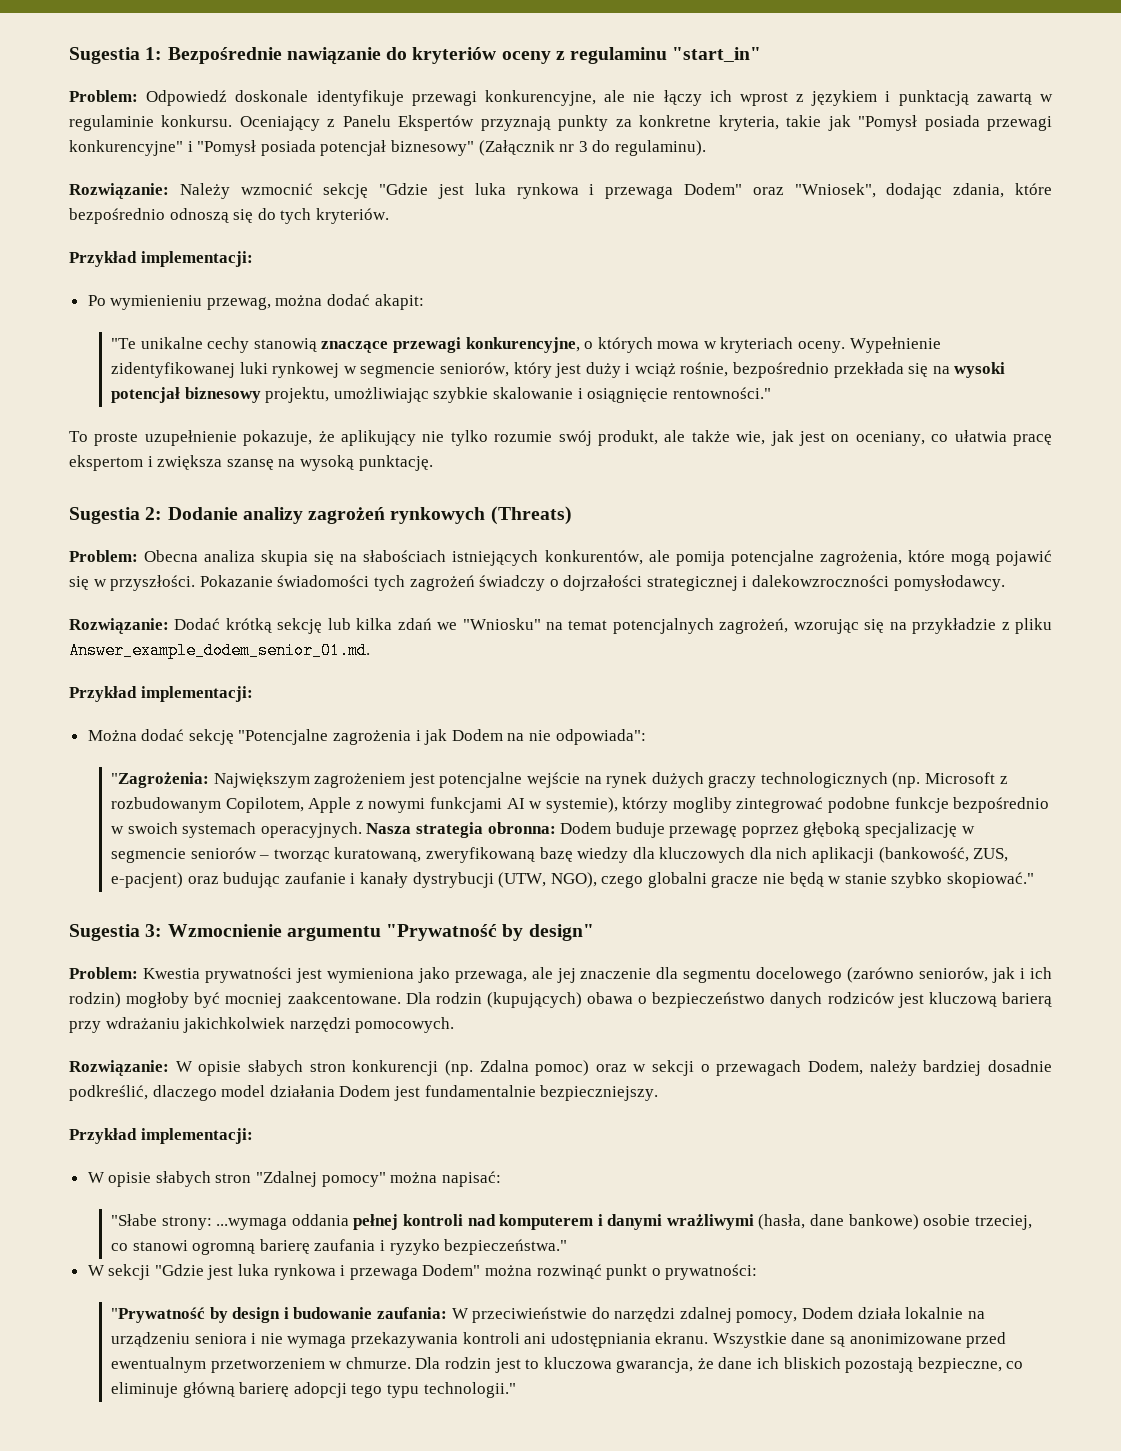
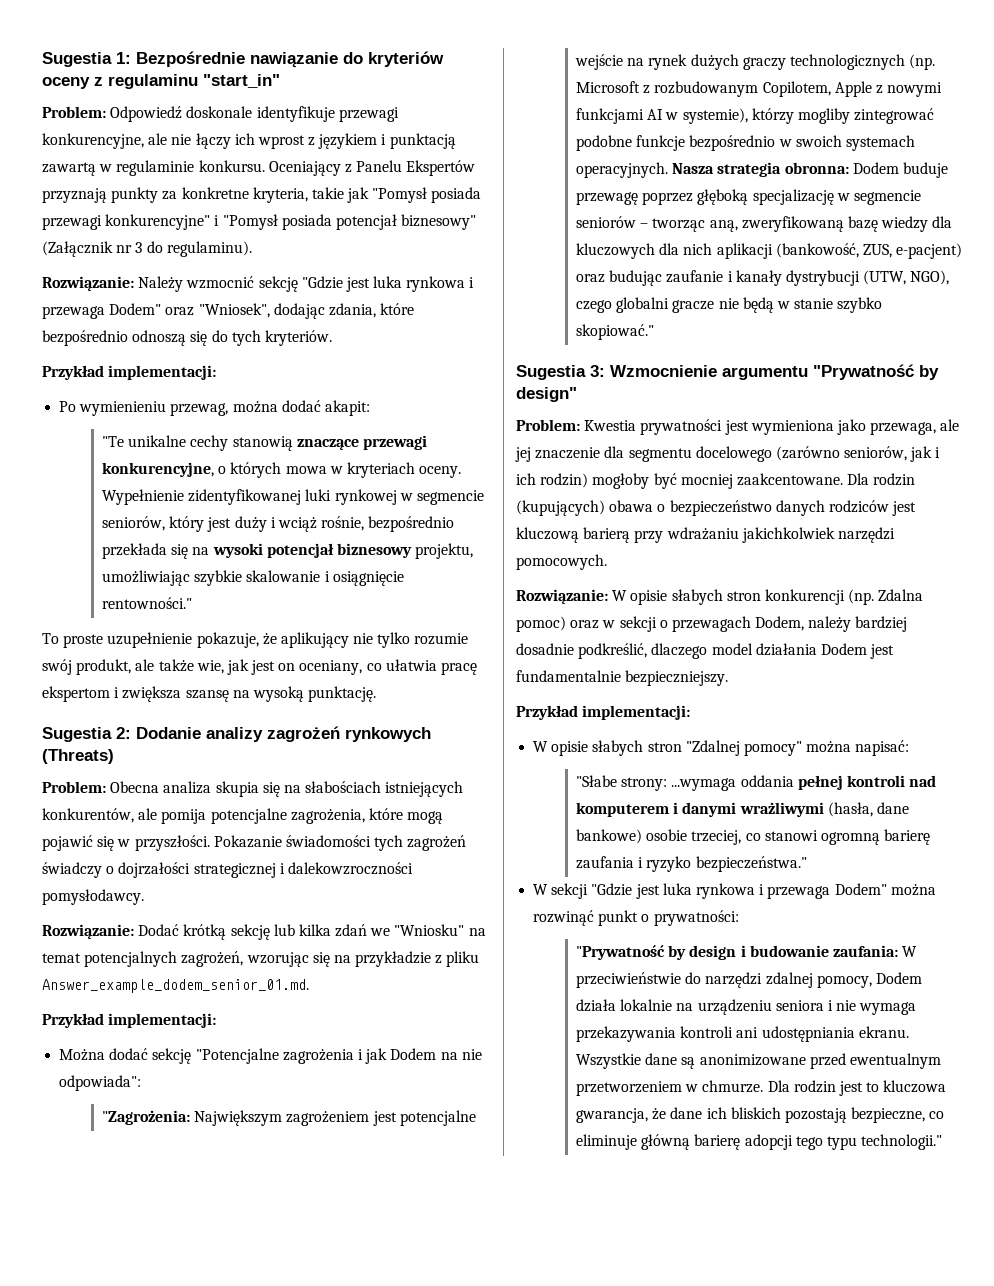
- Nasza strategia obronna: Dodem buduje przewagę poprzez głęboką specjalizację w segmencie seniorów – tworząc kuratowaną, zweryfikowaną bazę wiedzy dla kluczowych dla nich aplikacji (bankowość, ZUS, e-pacjent) oraz budując zaufanie i kanały dystrybucji (UTW, NGO), czego globalni gracze nie będą w stanie szybko skopiować."
+ Nasza strategia obronna: Dodem buduje przewagę poprzez głęboką specjalizację w segmencie seniorów – tworząc aną, zweryfikowaną bazę wiedzy dla kluczowych dla nich aplikacji (bankowość, ZUS, e-pacjent) oraz budując zaufanie i kanały dystrybucji (UTW, NGO), czego globalni gracze nie będą w stanie szybko skopiować."

